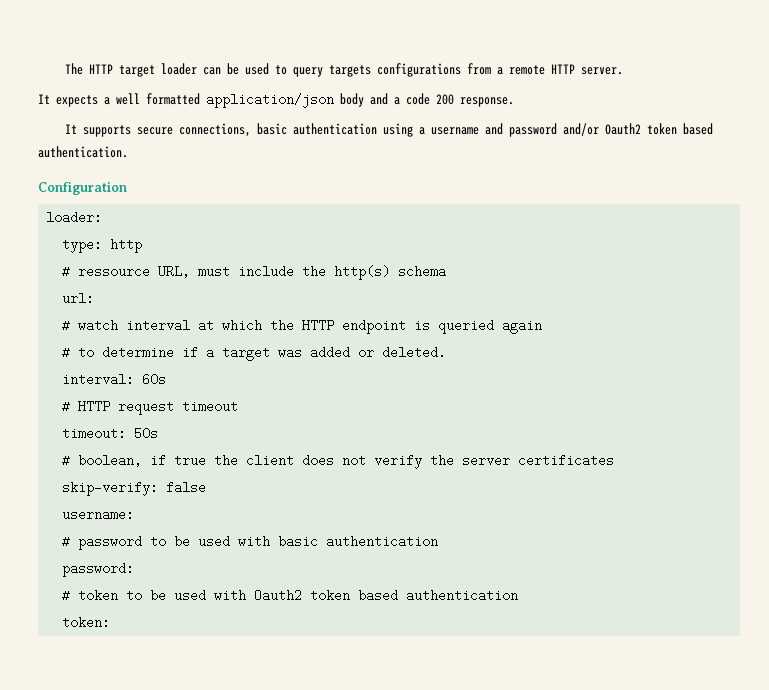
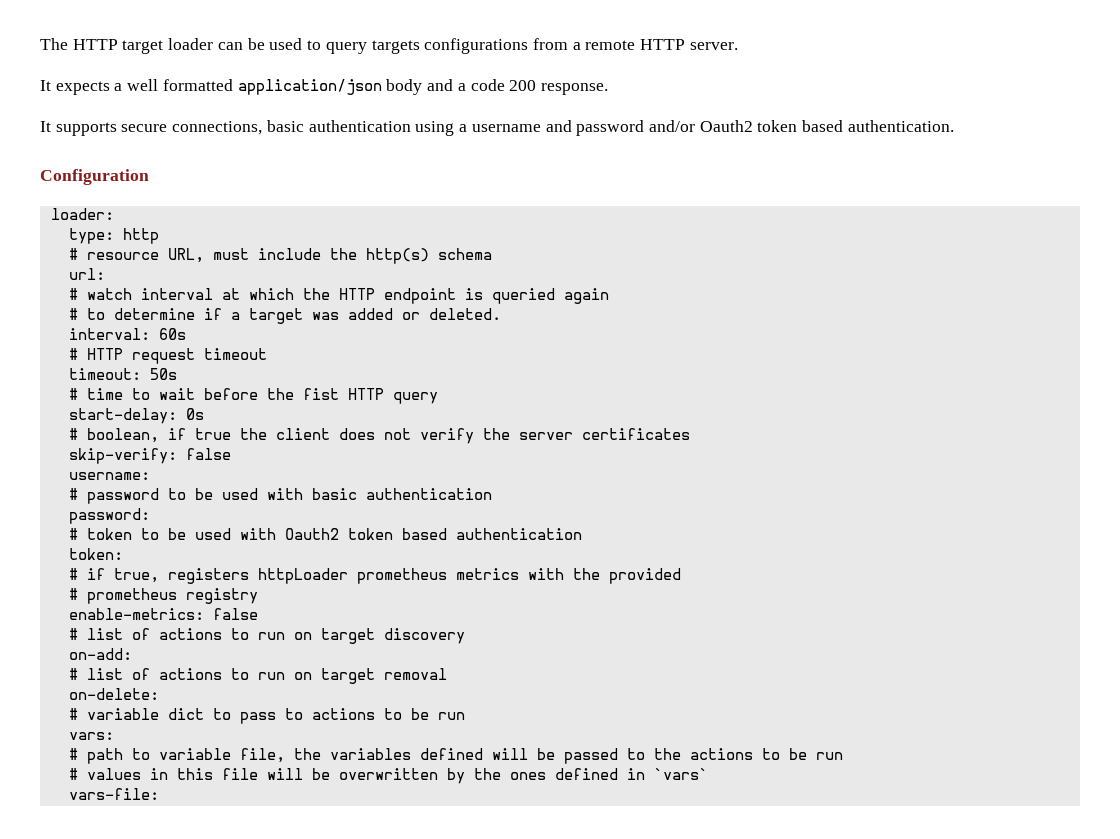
- # ressource URL, must include the http(s) schema
+ # resource URL, must include the http(s) schema
+ # time to wait before the fist HTTP query
+ start-delay: 0s
+ # if true, registers httpLoader prometheus metrics with the provided
+ # prometheus registry
+ enable-metrics: false
+ # list of actions to run on target discovery
+ on-add:
+ # list of actions to run on target removal
+ on-delete:
+ # variable dict to pass to actions to be run
+ vars:
+ # path to variable file, the variables defined will be passed to the actions to be run
+ # values in this file will be overwritten by the ones defined in `vars`
+ vars-file:

